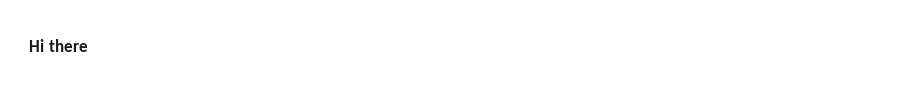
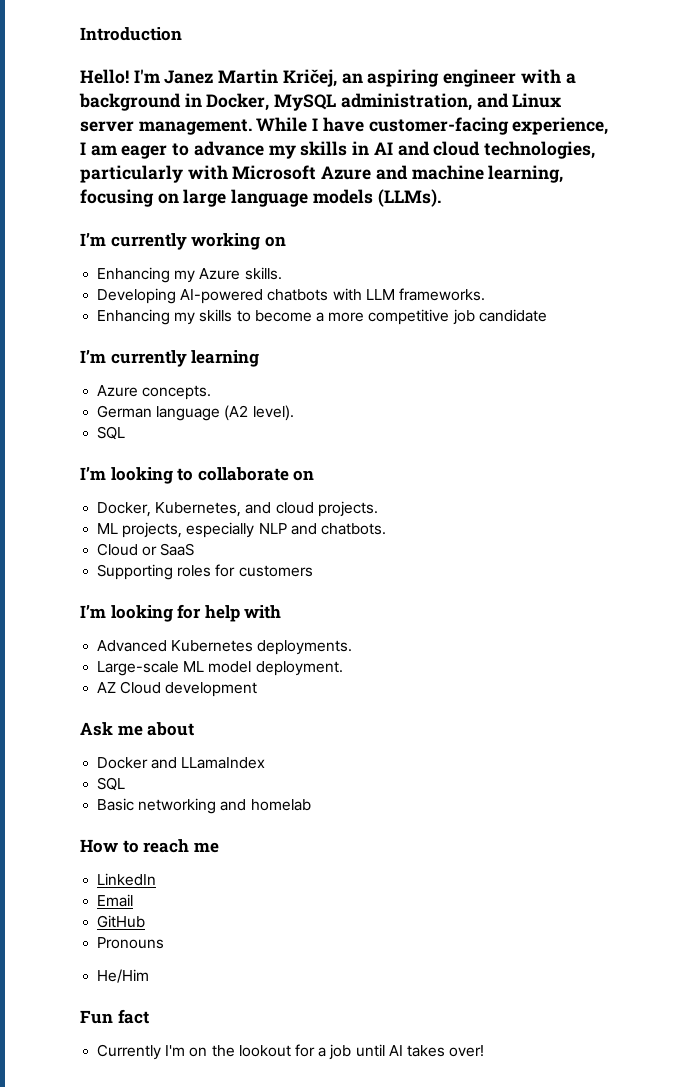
- Hi there
+ Introduction
+ Hello! I'm Janez Martin Kričej, an aspiring engineer with a background in Docker, MySQL administration, and Linux server management. While I have customer-facing experience, I am eager to advance my skills in AI and cloud technologies, particularly with Microsoft Azure and machine learning, focusing on large language models (LLMs).
+ I’m currently working on
+ Enhancing my Azure skills.
+ Developing AI-powered chatbots with LLM frameworks.
+ Enhancing my skills to become a more competitive job candidate
+ I’m currently learning
+ Azure concepts.
+ German language (A2 level).
+ SQL
+ I’m looking to collaborate on
+ Docker, Kubernetes, and cloud projects.
+ ML projects, especially NLP and chatbots.
+ Cloud or SaaS
+ Supporting roles for customers
+ I’m looking for help with
+ Advanced Kubernetes deployments.
+ Large-scale ML model deployment.
+ AZ Cloud development
+ Ask me about
+ Docker and LLamaIndex
+ SQL
+ Basic networking and homelab
+ How to reach me
+ LinkedIn
+ Email
+ GitHub
+ Pronouns
+ He/Him
+ Fun fact
+ Currently I'm on the lookout for a job until AI takes over!

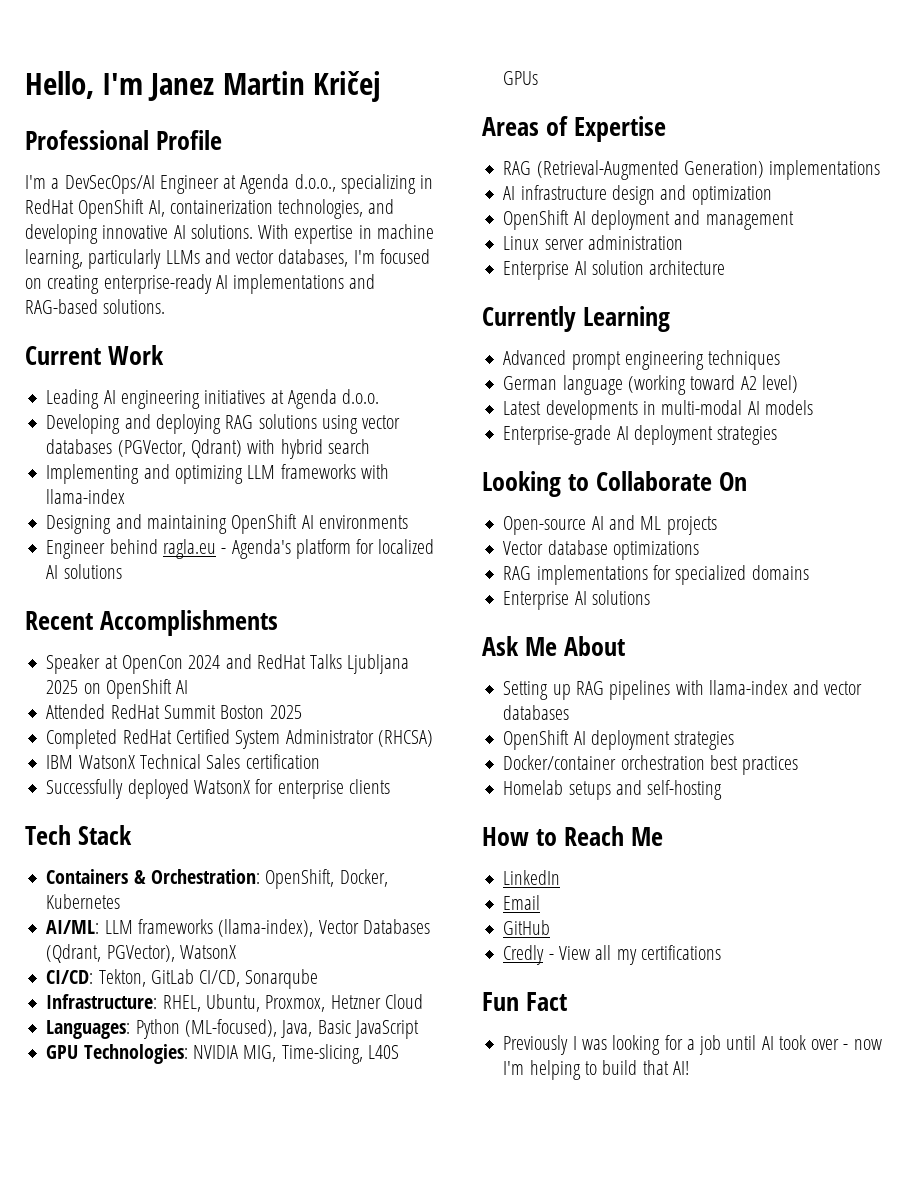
- Introduction
- Hello! I'm Janez Martin Kričej, an aspiring engineer with a background in Docker, MySQL administration, and Linux server management. While I have customer-facing experience, I am eager to advance my skills in AI and cloud technologies, particularly with Microsoft Azure and machine learning, focusing on large language models (LLMs).
- I’m currently working on
- Enhancing my Azure skills.
- Developing AI-powered chatbots with LLM frameworks.
- Enhancing my skills to become a more competitive job candidate
- I’m currently learning
- Azure concepts.
- German language (A2 level).
- SQL
- I’m looking to collaborate on
- Docker, Kubernetes, and cloud projects.
- ML projects, especially NLP and chatbots.
- Cloud or SaaS
- Supporting roles for customers
- I’m looking for help with
- Advanced Kubernetes deployments.
- Large-scale ML model deployment.
- AZ Cloud development
- Ask me about
- Docker and LLamaIndex
- SQL
- Basic networking and homelab
+ Hello, I'm Janez Martin Kričej
+ Professional Profile
+ I'm a DevSecOps/AI Engineer at Agenda d.o.o., specializing in RedHat OpenShift AI, containerization technologies, and developing innovative AI solutions. With expertise in machine learning, particularly LLMs and vector databases, I'm focused on creating enterprise-ready AI implementations and RAG-based solutions.
+ Current Work
+ Leading AI engineering initiatives at Agenda d.o.o.
+ Developing and deploying RAG solutions using vector databases (PGVector, Qdrant) with hybrid search
+ Implementing and optimizing LLM frameworks with llama-index
+ Designing and maintaining OpenShift AI environments
+ Engineer behind ragla.eu - Agenda's platform for localized AI solutions
+ Recent Accomplishments
+ Speaker at OpenCon 2024 and RedHat Talks Ljubljana 2025 on OpenShift AI
+ Attended RedHat Summit Boston 2025
+ Completed RedHat Certified System Administrator (RHCSA)
+ IBM WatsonX Technical Sales certification
+ Successfully deployed WatsonX for enterprise clients
+ Tech Stack
+ Containers & Orchestration: OpenShift, Docker, Kubernetes
+ AI/ML: LLM frameworks (llama-index), Vector Databases (Qdrant, PGVector), WatsonX
+ CI/CD: Tekton, GitLab CI/CD, Sonarqube
+ Infrastructure: RHEL, Ubuntu, Proxmox, Hetzner Cloud
+ Languages: Python (ML-focused), Java, Basic JavaScript
+ GPU Technologies: NVIDIA MIG, Time-slicing, L40S GPUs
+ Areas of Expertise
+ RAG (Retrieval-Augmented Generation) implementations
+ AI infrastructure design and optimization
+ OpenShift AI deployment and management
+ Linux server administration
+ Enterprise AI solution architecture
+ Currently Learning
+ Advanced prompt engineering techniques
+ German language (working toward A2 level)
+ Latest developments in multi-modal AI models
+ Enterprise-grade AI deployment strategies
+ Looking to Collaborate On
+ Open-source AI and ML projects
+ Vector database optimizations
+ RAG implementations for specialized domains
+ Enterprise AI solutions
+ Ask Me About
+ Setting up RAG pipelines with llama-index and vector databases
+ OpenShift AI deployment strategies
+ Docker/container orchestration best practices
+ Homelab setups and self-hosting
- How to reach me
+ How to Reach Me
- Pronouns
- He/Him
- Fun fact
- Currently I'm on the lookout for a job until AI takes over!
+ Credly - View all my certifications
+ Fun Fact
+ Previously I was looking for a job until AI took over - now I'm helping to build that AI!

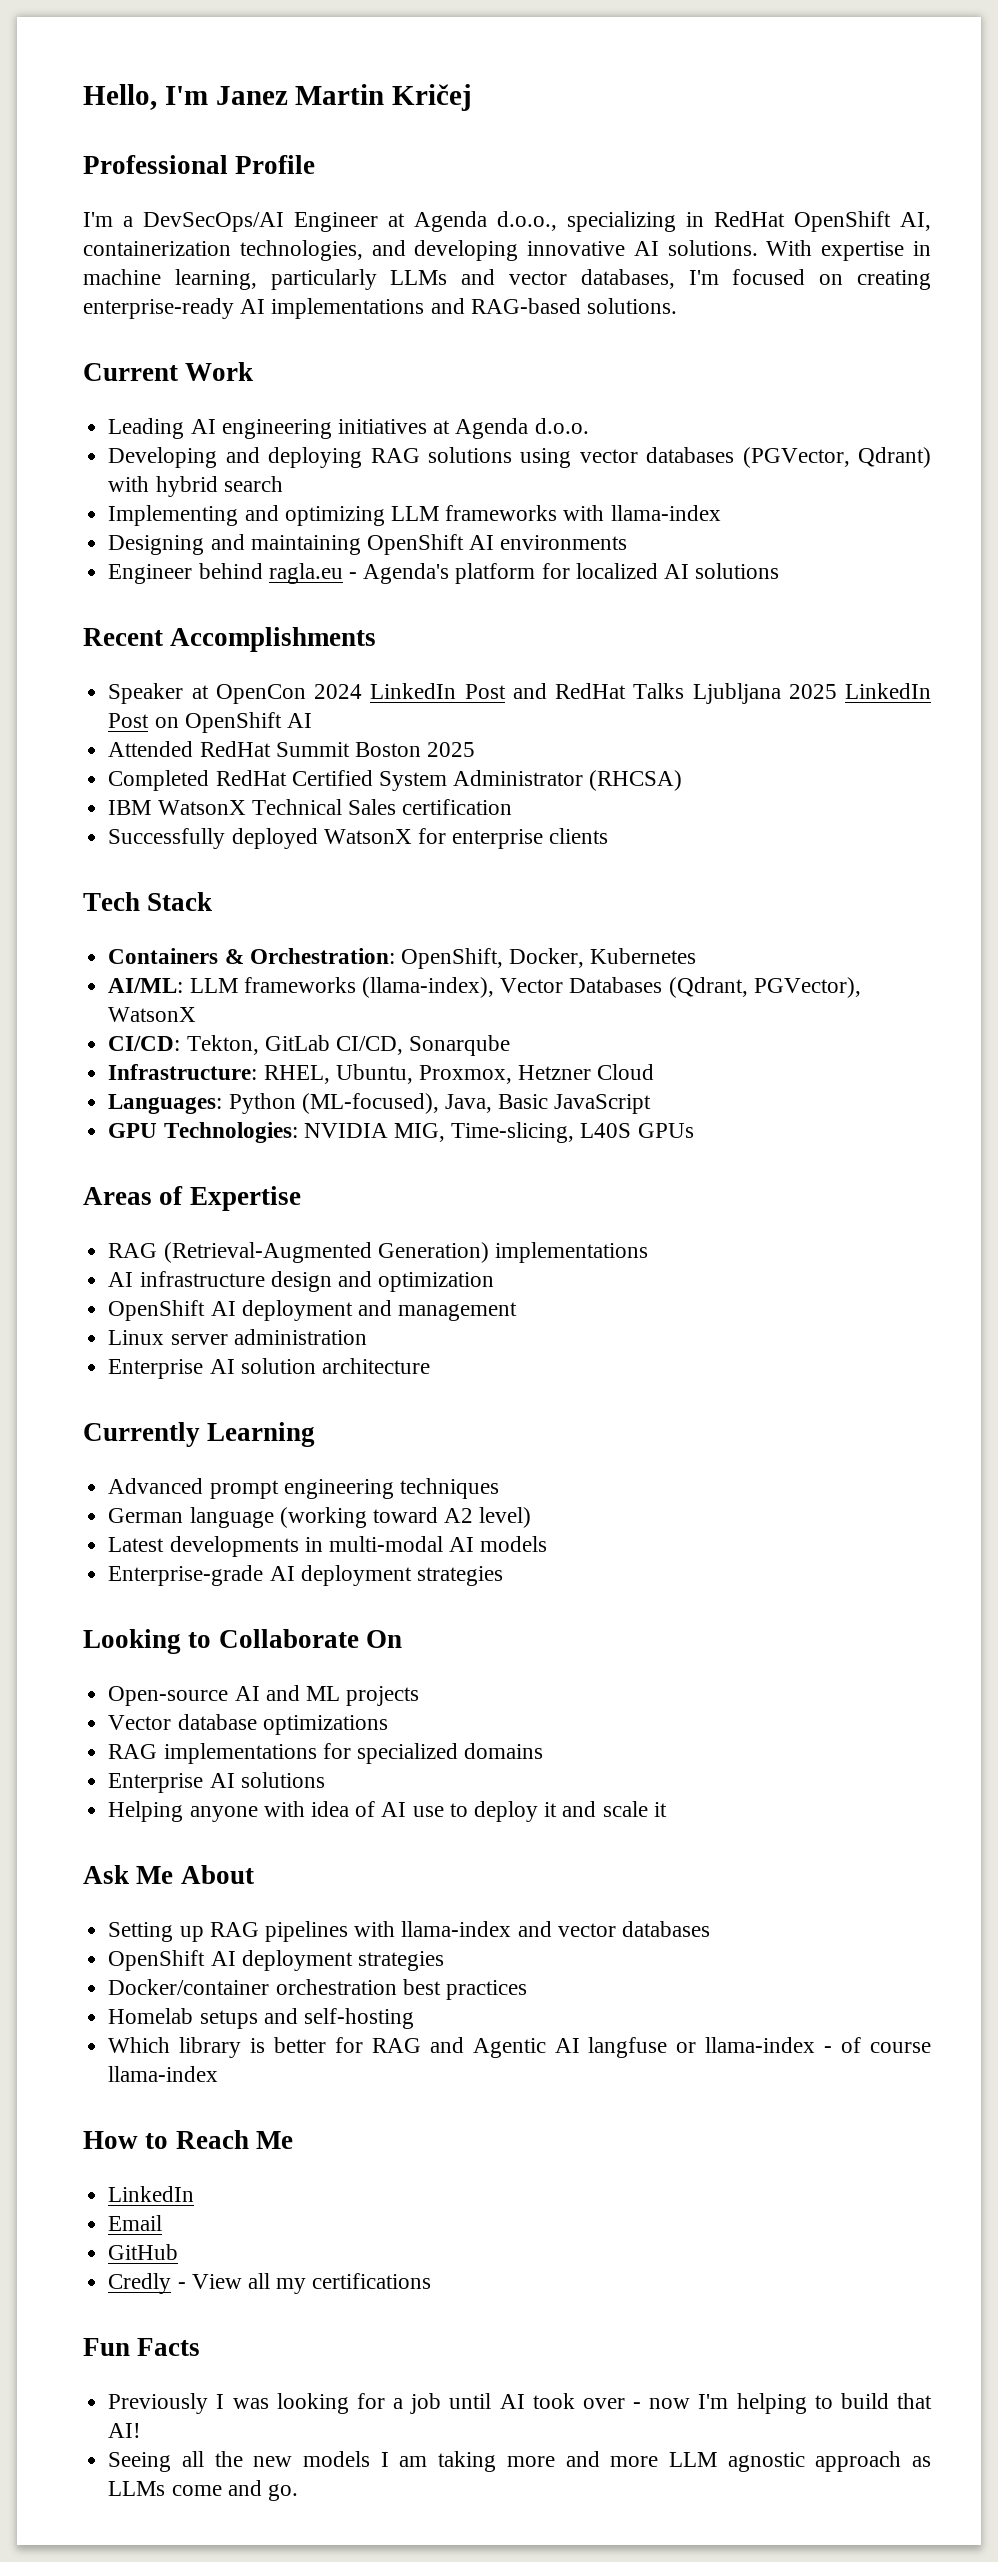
- Speaker at OpenCon 2024 and RedHat Talks Ljubljana 2025 on OpenShift AI
+ Speaker at OpenCon 2024 LinkedIn Post and RedHat Talks Ljubljana 2025 LinkedIn Post on OpenShift AI
+ Helping anyone with idea of AI use to deploy it and scale it
+ Which library is better for RAG and Agentic AI langfuse or llama-index - of course llama-index
- Fun Fact
+ Fun Facts
+ Seeing all the new models I am taking more and more LLM agnostic approach as LLMs come and go.

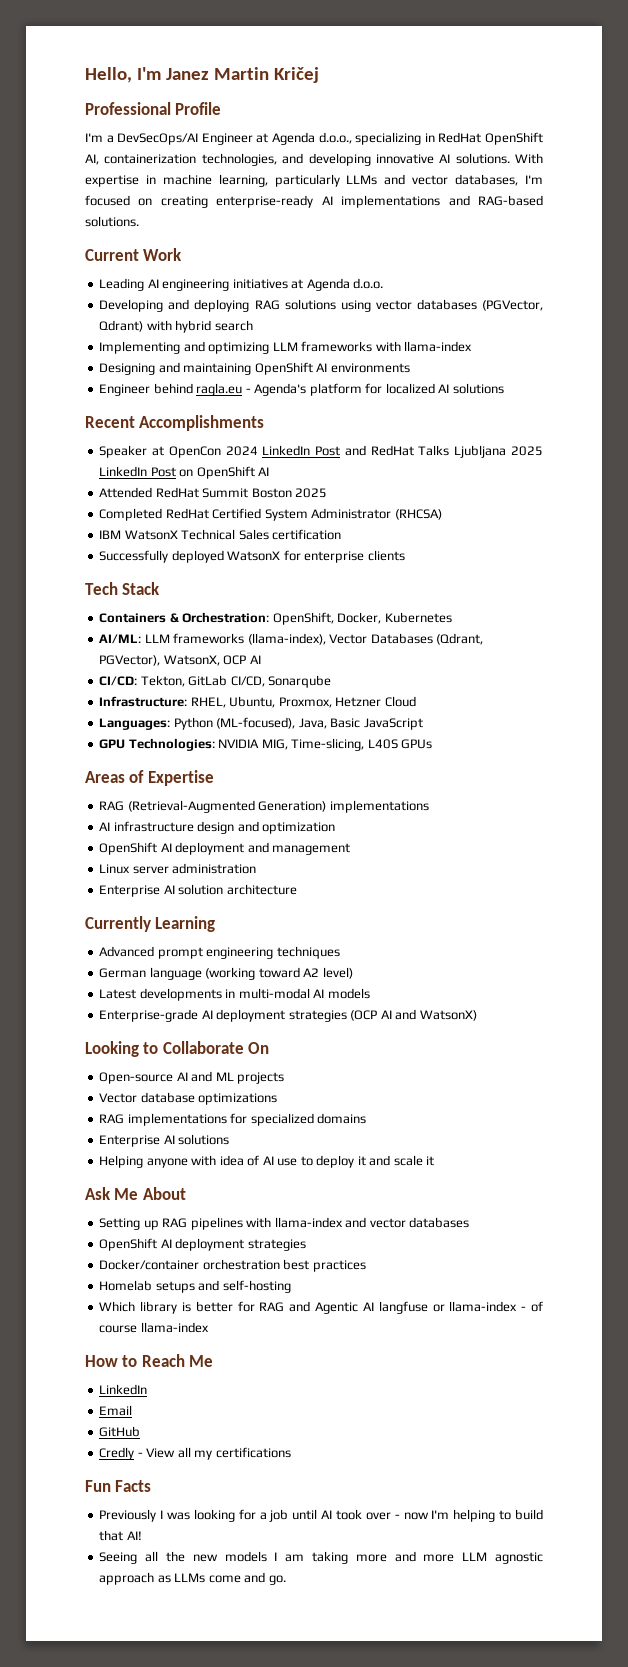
- AI/ML: LLM frameworks (llama-index), Vector Databases (Qdrant, PGVector), WatsonX
+ AI/ML: LLM frameworks (llama-index), Vector Databases (Qdrant, PGVector), WatsonX, OCP AI
- Enterprise-grade AI deployment strategies
+ Enterprise-grade AI deployment strategies (OCP AI and WatsonX)

